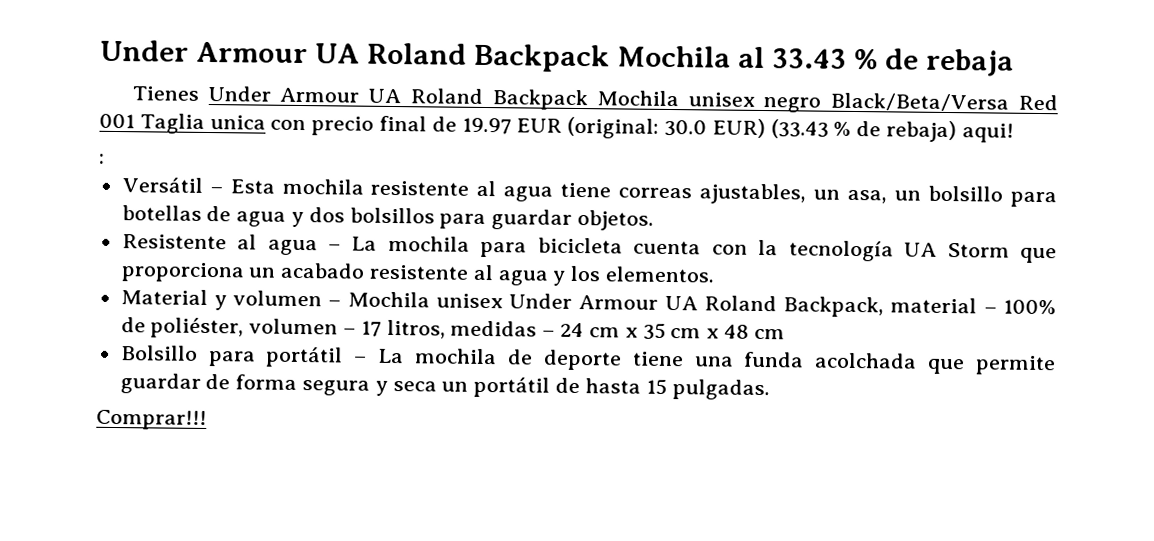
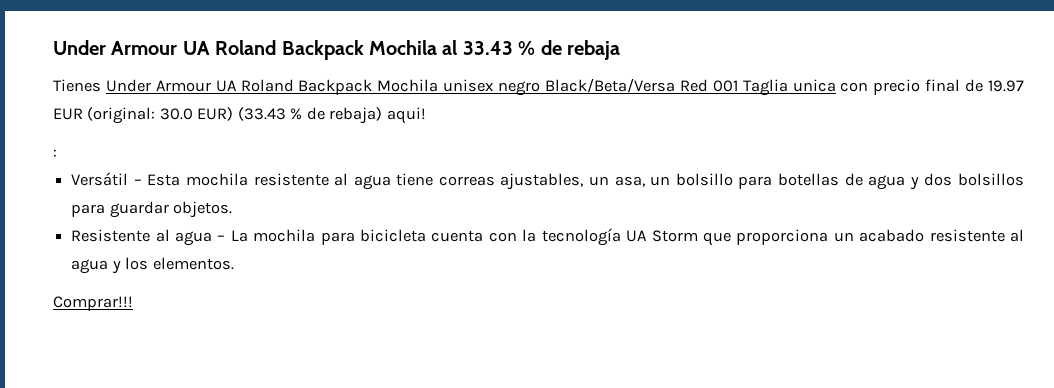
- Material y volumen – Mochila unisex Under Armour UA Roland Backpack, material – 100% de poliéster, volumen – 17 litros, medidas – 24 cm x 35 cm x 48 cm
- Bolsillo para portátil – La mochila de deporte tiene una funda acolchada que permite guardar de forma segura y seca un portátil de hasta 15 pulgadas.

